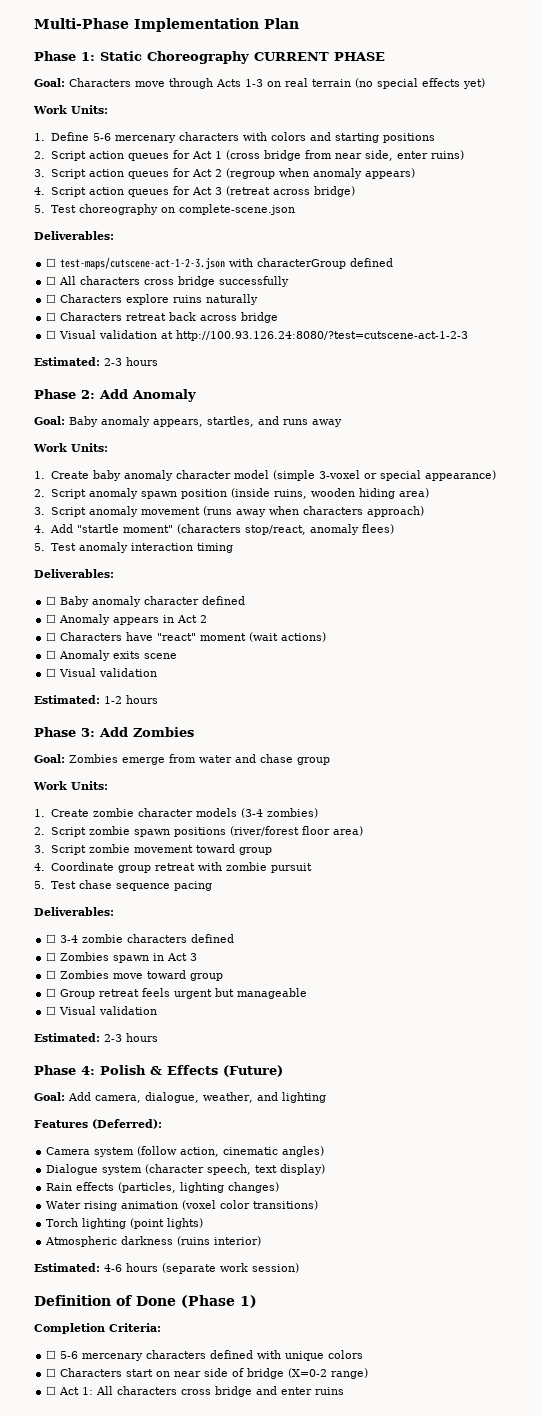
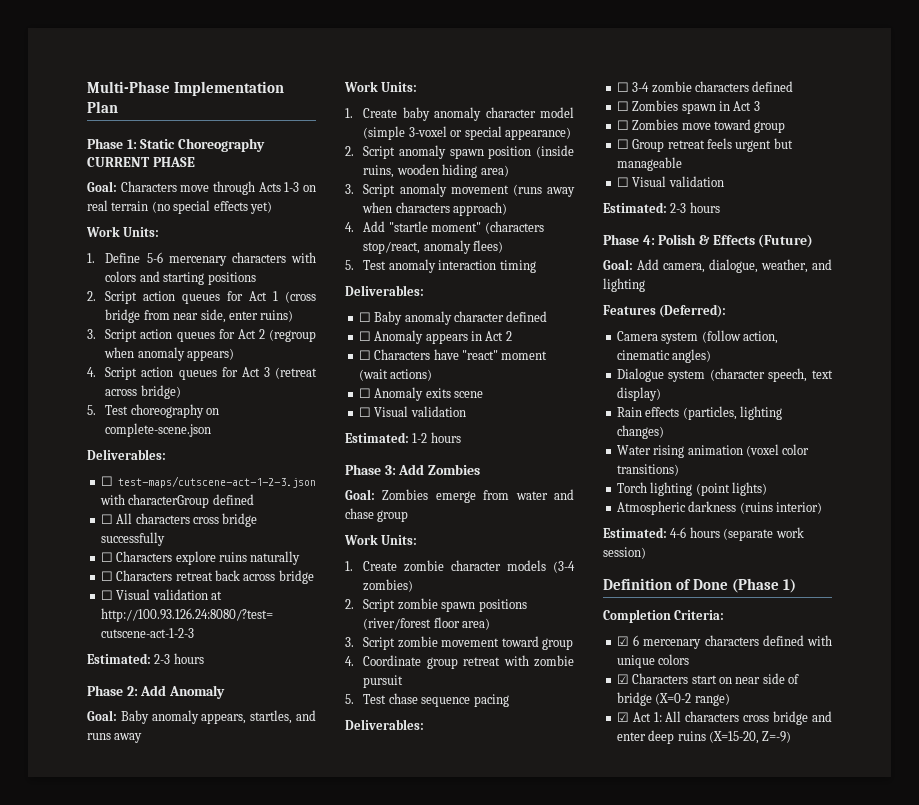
- ☐ 5-6 mercenary characters defined with unique colors
+ ☑ 6 mercenary characters defined with unique colors
- ☐ Characters start on near side of bridge (X=0-2 range)
+ ☑ Characters start on near side of bridge (X=0-2 range)
- ☐ Act 1: All characters cross bridge and enter ruins
+ ☑ Act 1: All characters cross bridge and enter deep ruins (X=15-20, Z=-9)

